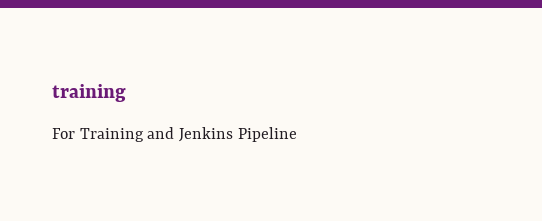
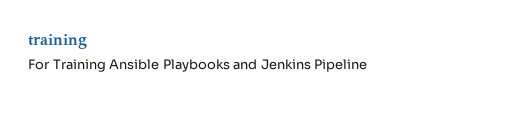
- For Training and Jenkins Pipeline
+ For Training Ansible Playbooks and Jenkins Pipeline

